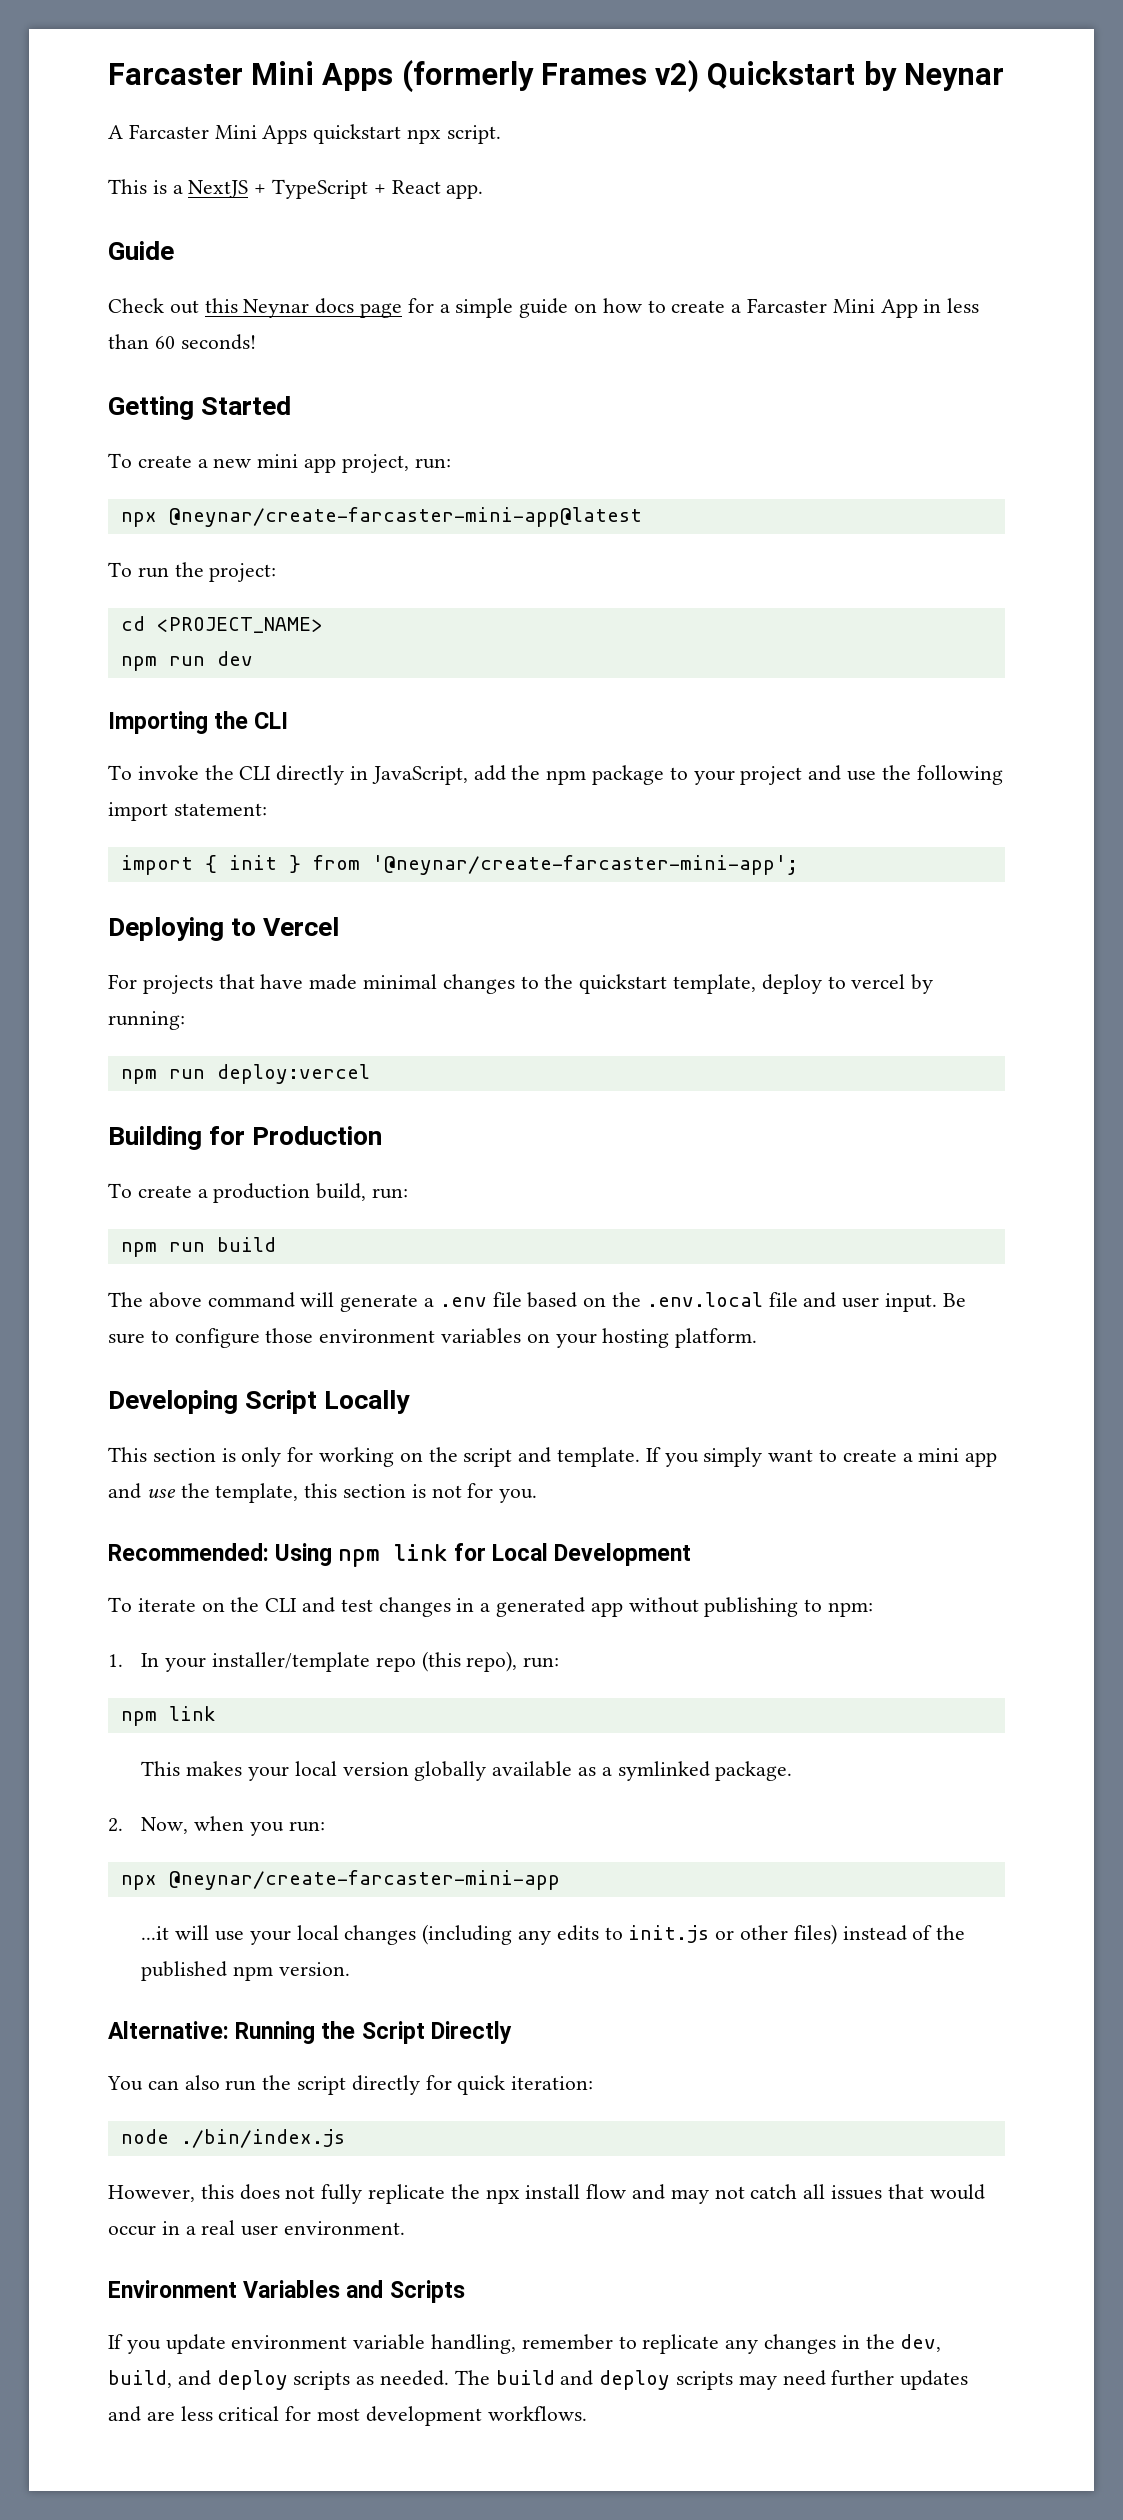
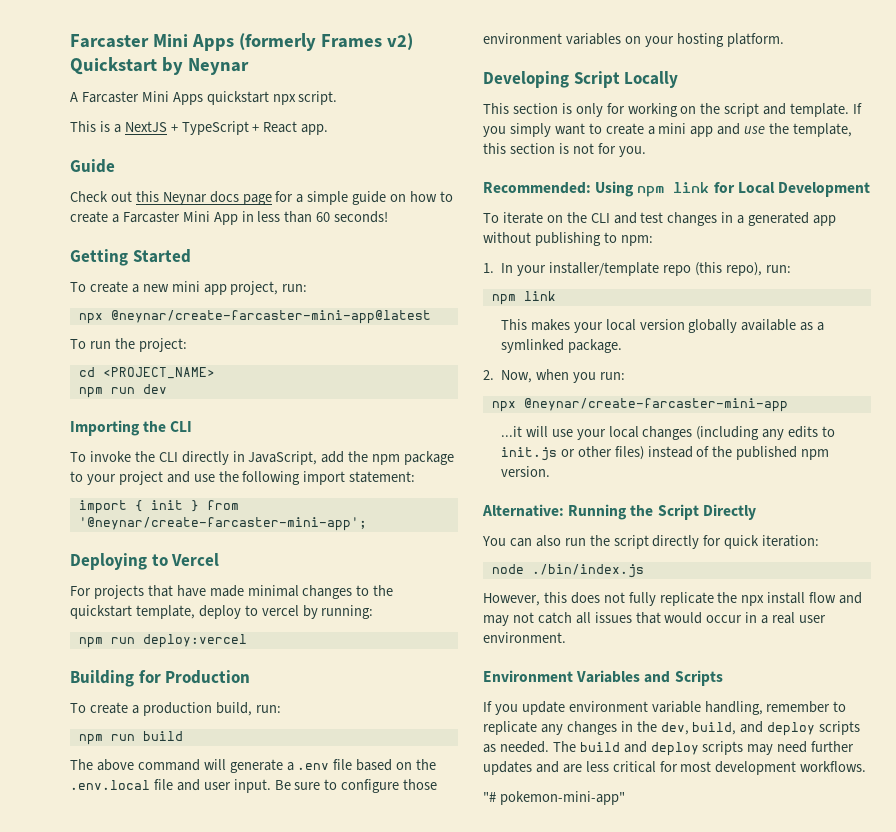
+ "# pokemon-mini-app"

